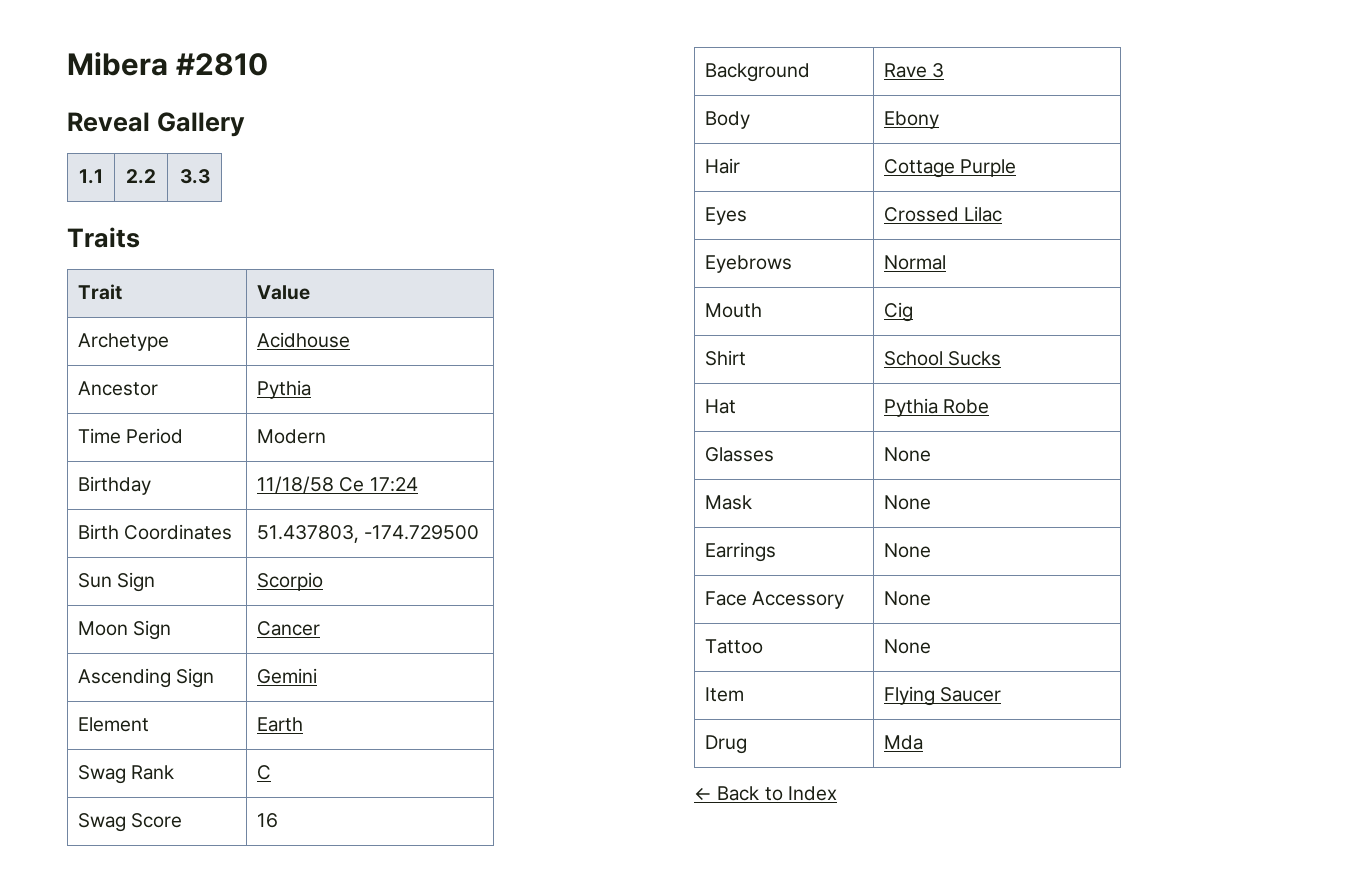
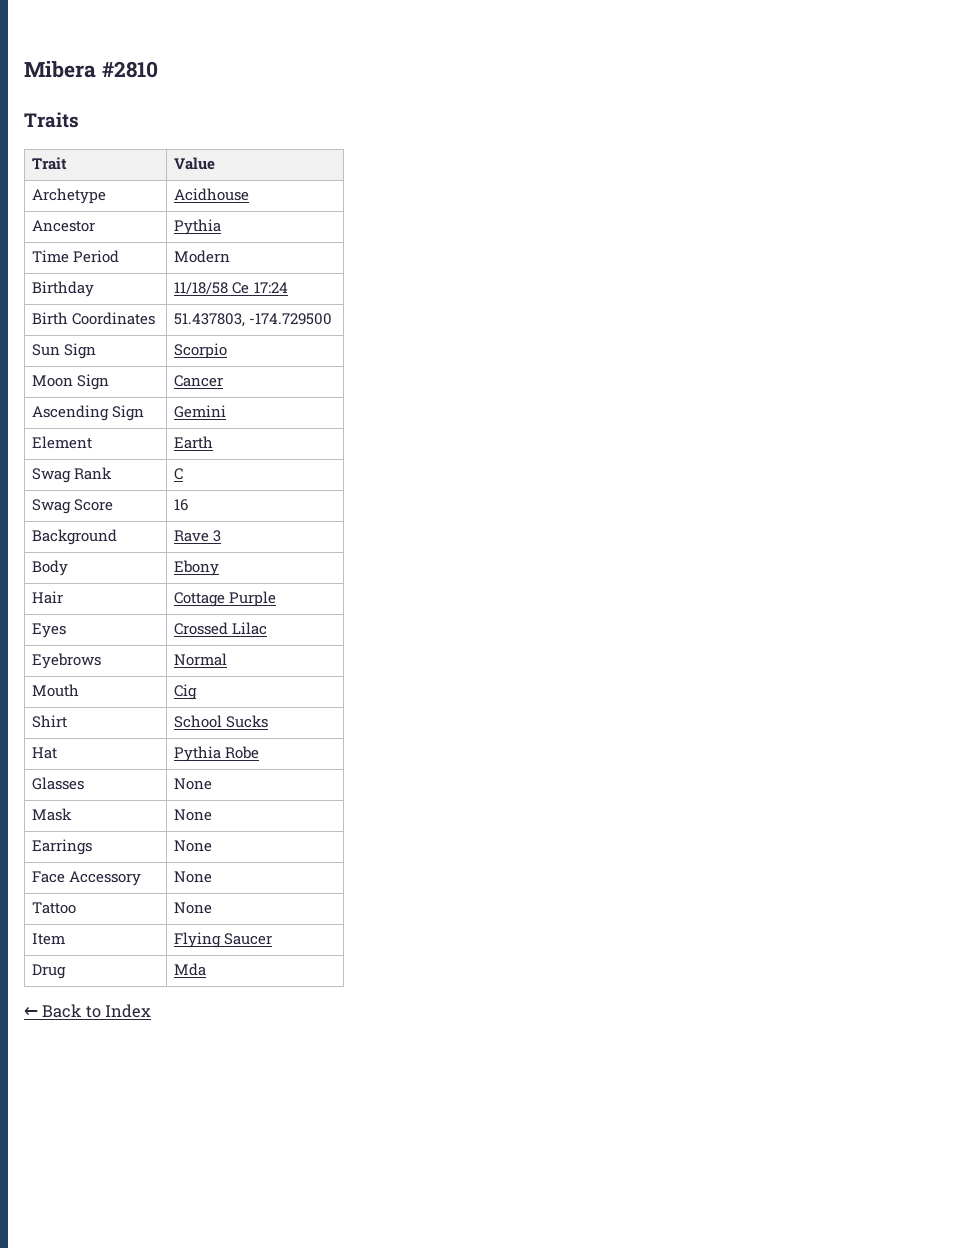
- Reveal Gallery
- 1.1 | 2.2 | 3.3

